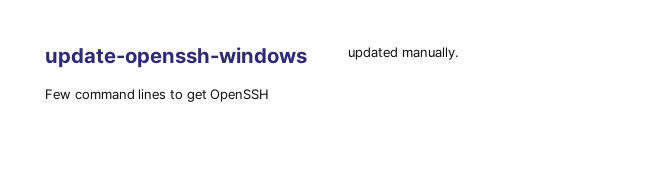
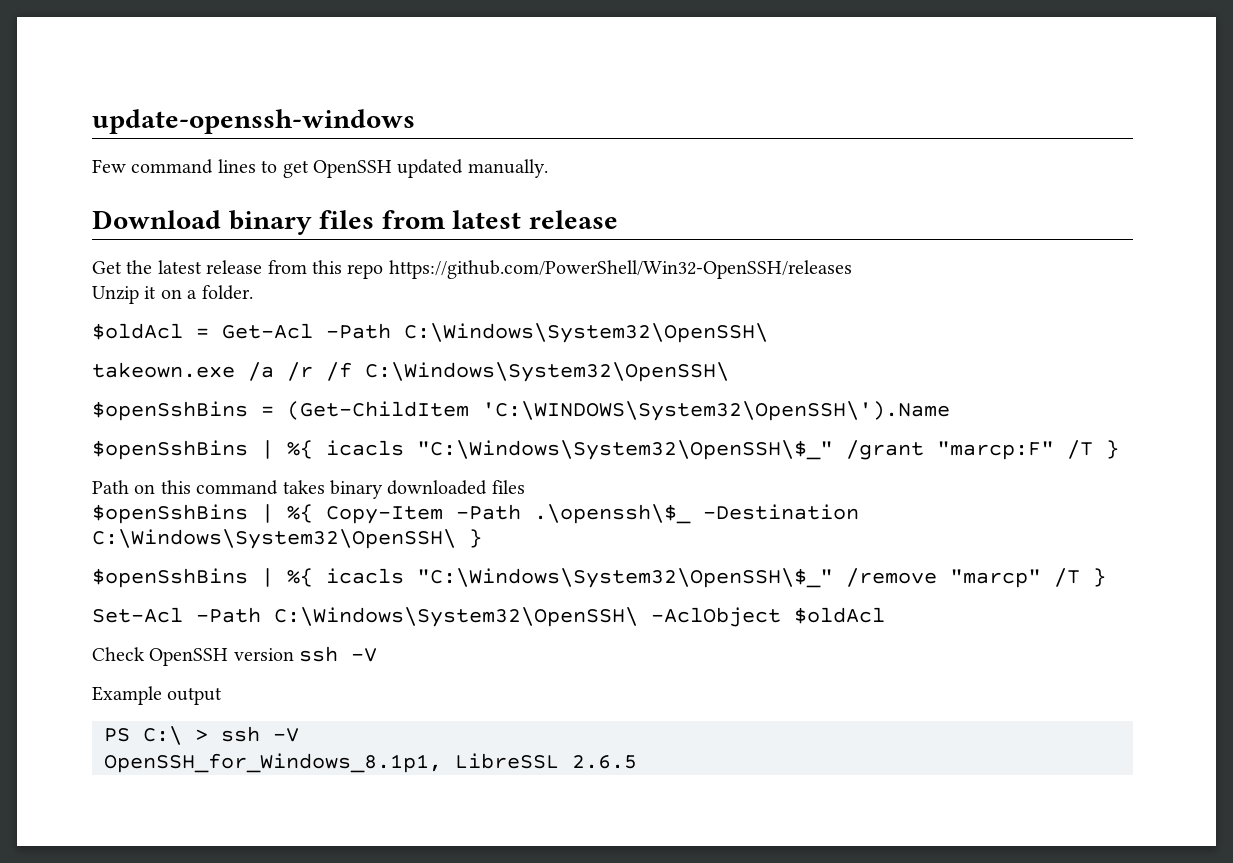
+ Download binary files from latest release
+ Get the latest release from this repo https://github.com/PowerShell/Win32-OpenSSH/releases
+ Unzip it on a folder.
+ $oldAcl = Get-Acl -Path C:\Windows\System32\OpenSSH\
+ takeown.exe /a /r /f C:\Windows\System32\OpenSSH\
+ $openSshBins = (Get-ChildItem 'C:\WINDOWS\System32\OpenSSH\').Name
+ $openSshBins | %{ icacls "C:\Windows\System32\OpenSSH\$_" /grant "marcp:F" /T }
+ Path on this command takes binary downloaded files
+ $openSshBins | %{ Copy-Item -Path .\openssh\$_ -Destination C:\Windows\System32\OpenSSH\ }
+ $openSshBins | %{ icacls "C:\Windows\System32\OpenSSH\$_" /remove "marcp" /T }
+ Set-Acl -Path C:\Windows\System32\OpenSSH\ -AclObject $oldAcl
+ Check OpenSSH version ssh -V
+ Example output
+ PS C:\ > ssh -V
+ OpenSSH_for_Windows_8.1p1, LibreSSL 2.6.5

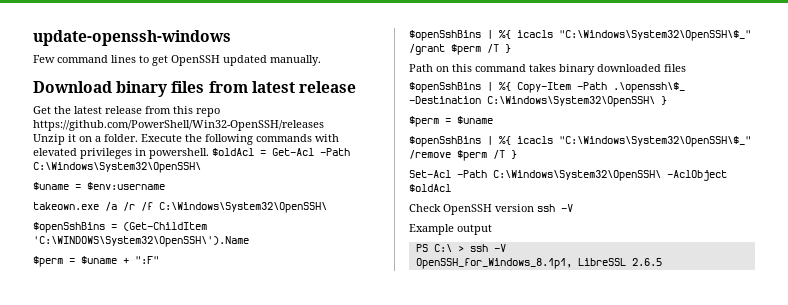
- Unzip it on a folder.
- $oldAcl = Get-Acl -Path C:\Windows\System32\OpenSSH\
+ Unzip it on a folder. Execute the following commands with elevated privileges in powershell. $oldAcl = Get-Acl -Path C:\Windows\System32\OpenSSH\
+ $uname = $env:username
+ $perm = $uname + ":F"
- $openSshBins | %{ icacls "C:\Windows\System32\OpenSSH\$_" /grant "marcp:F" /T }
+ $openSshBins | %{ icacls "C:\Windows\System32\OpenSSH\$_" /grant $perm /T }
  $openSshBins | %{ Copy-Item -Path .\openssh\$_ -Destination C:\Windows\System32\OpenSSH\ }
+ $perm = $uname
- $openSshBins | %{ icacls "C:\Windows\System32\OpenSSH\$_" /remove "marcp" /T }
+ $openSshBins | %{ icacls "C:\Windows\System32\OpenSSH\$_" /remove $perm /T }

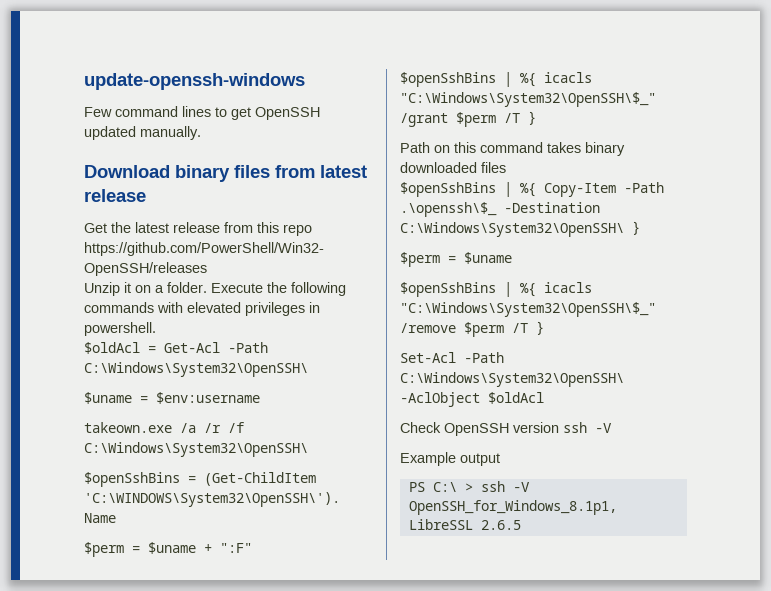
- Execute the following commands with elevated privileges in powershell. $oldAcl = Get-Acl -Path C:\Windows\System32\OpenSSH\
+ Execute the following commands with elevated privileges in powershell.
+ $oldAcl = Get-Acl -Path C:\Windows\System32\OpenSSH\

